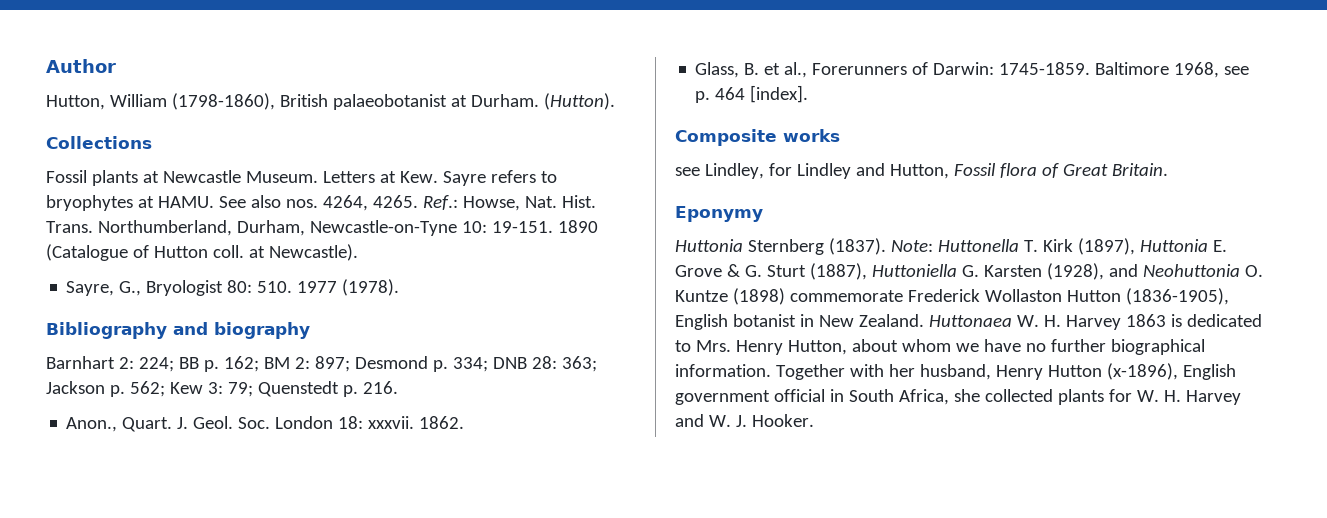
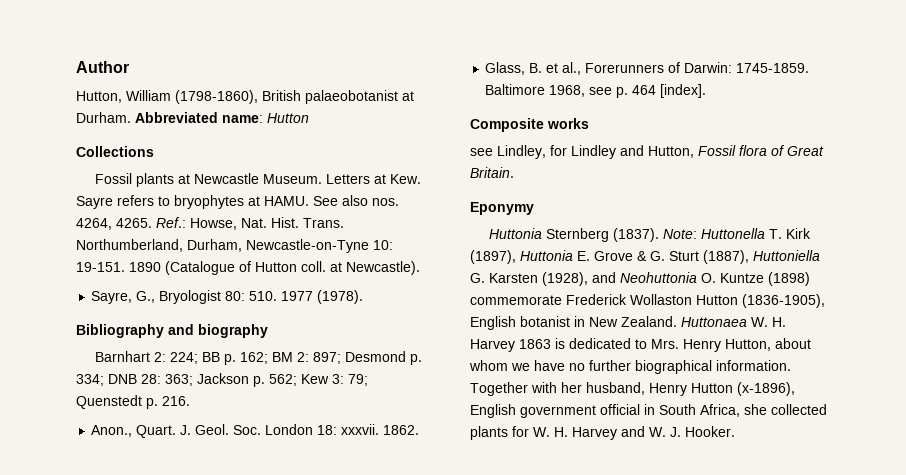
- (Hutton).
+ Abbreviated name: Hutton

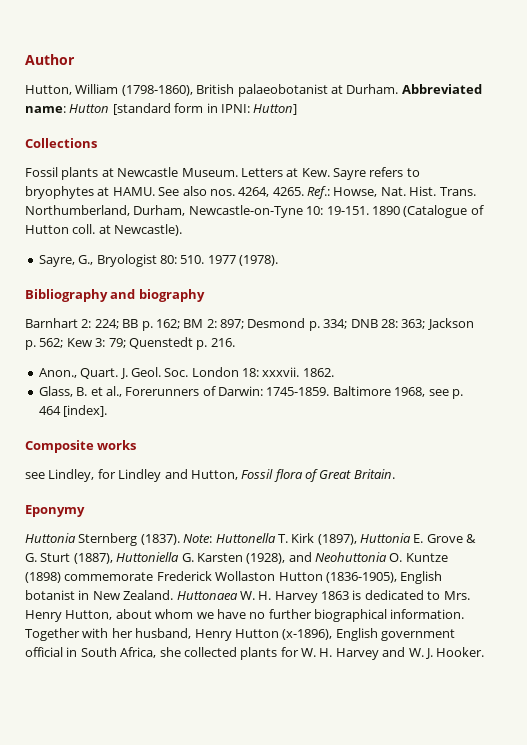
- Abbreviated name: Hutton
+ Abbreviated name: Hutton [standard form in IPNI: Hutton]

